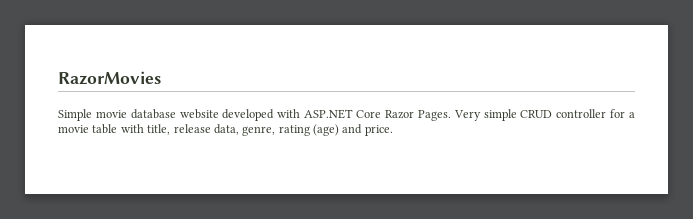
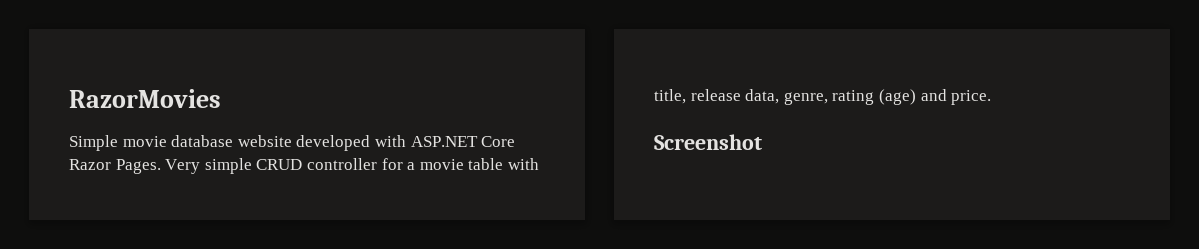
+ Screenshot

